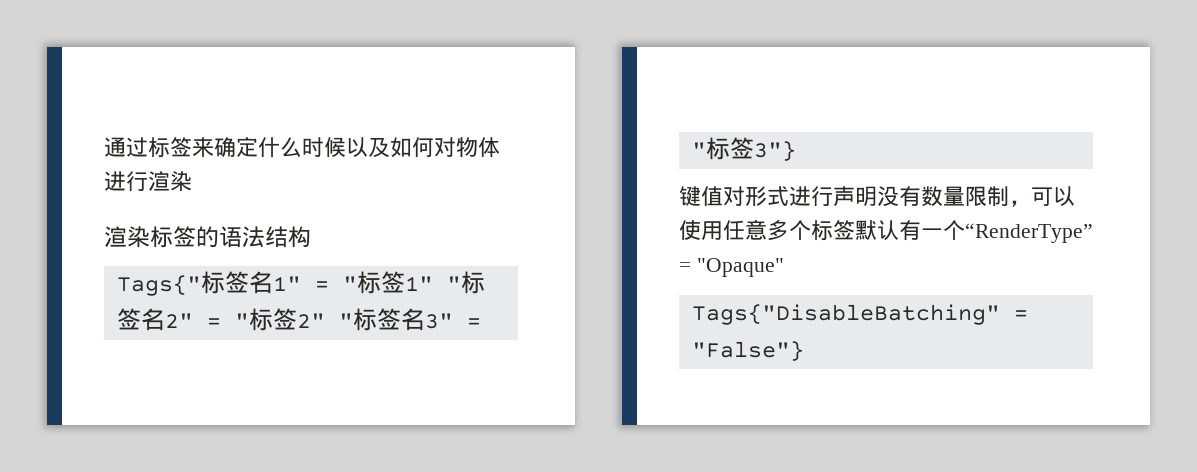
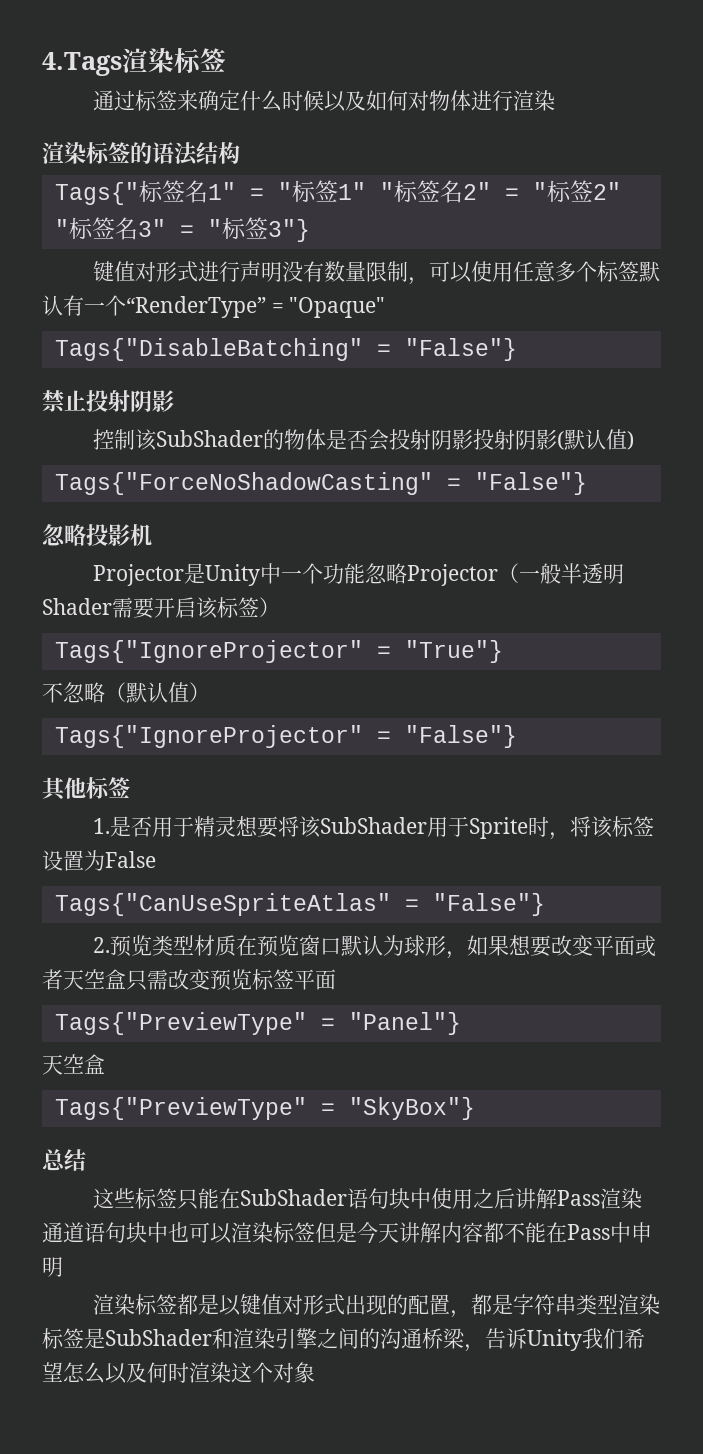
+ 4.Tags渲染标签
+ 禁止投射阴影
+ 控制该SubShader的物体是否会投射阴影投射阴影(默认值)
+ Tags{"ForceNoShadowCasting" = "False"}
+ 忽略投影机
+ Projector是Unity中一个功能忽略Projector（一般半透明Shader需要开启该标签）
+ Tags{"IgnoreProjector" = "True"}
+ 不忽略（默认值）
+ Tags{"IgnoreProjector" = "False"}
+ 其他标签
+ 1.是否用于精灵想要将该SubShader用于Sprite时，将该标签设置为False
+ Tags{"CanUseSpriteAtlas" = "False"}
+ 2.预览类型材质在预览窗口默认为球形，如果想要改变平面或者天空盒只需改变预览标签平面
+ Tags{"PreviewType" = "Panel"}
+ 天空盒
+ Tags{"PreviewType" = "SkyBox"}
+ 总结
+ 这些标签只能在SubShader语句块中使用之后讲解Pass渲染通道语句块中也可以渲染标签但是今天讲解内容都不能在Pass中申明
+ 渲染标签都是以键值对形式出现的配置，都是字符串类型渲染标签是SubShader和渲染引擎之间的沟通桥梁，告诉Unity我们希望怎么以及何时渲染这个对象

